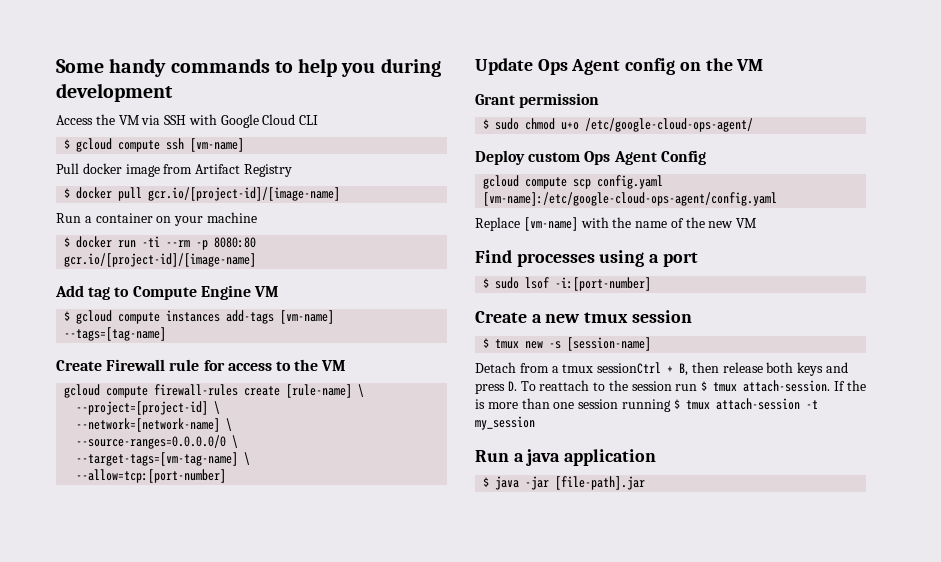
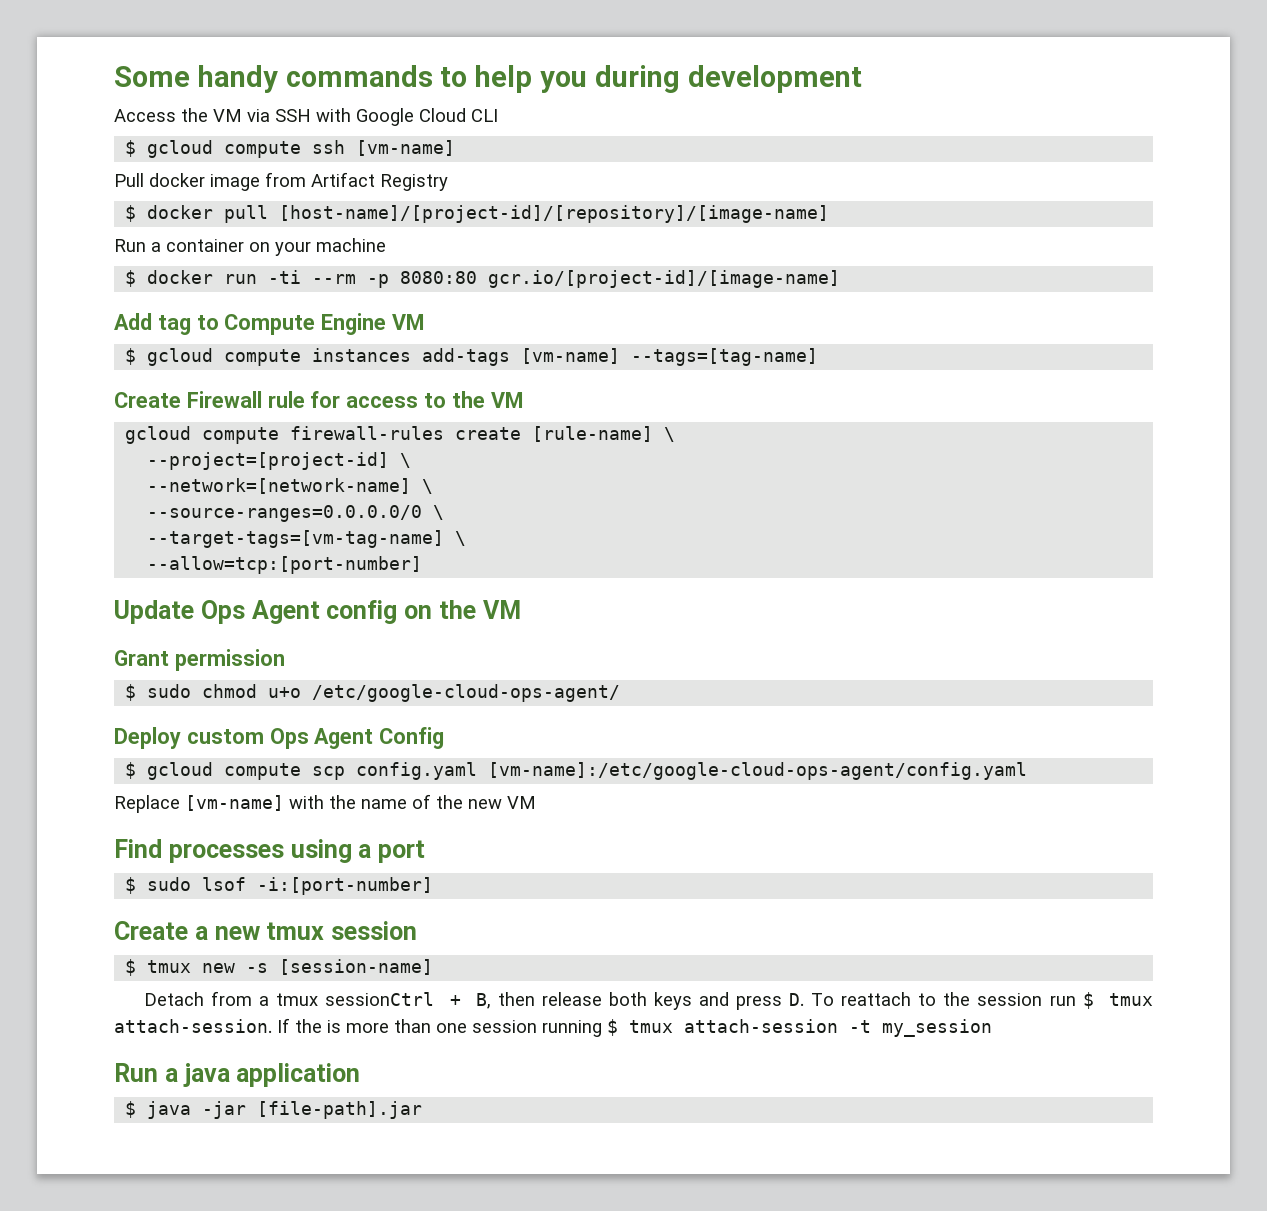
- $ docker pull gcr.io/[project-id]/[image-name]
+ $ docker pull [host-name]/[project-id]/[repository]/[image-name]
- gcloud compute scp config.yaml [vm-name]:/etc/google-cloud-ops-agent/config.yaml
+ $ gcloud compute scp config.yaml [vm-name]:/etc/google-cloud-ops-agent/config.yaml

